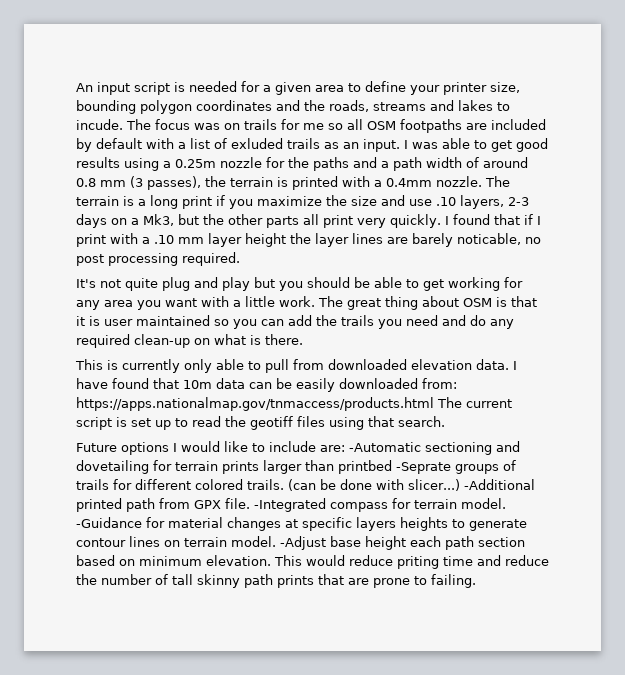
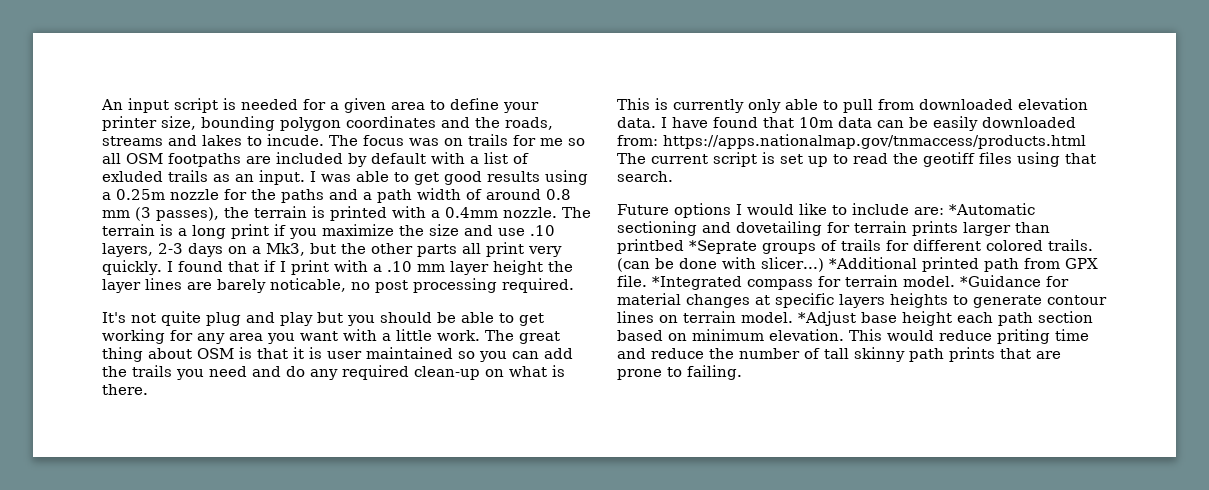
- Future options I would like to include are: -Automatic sectioning and dovetailing for terrain prints larger than printbed -Seprate groups of trails for different colored trails.
+ Future options I would like to include are: *Automatic sectioning and dovetailing for terrain prints larger than printbed *Seprate groups of trails for different colored trails.
- -Additional printed path from GPX file.
+ *Additional printed path from GPX file.
- -Integrated compass for terrain model.
+ *Integrated compass for terrain model.
- -Guidance for material changes at specific layers heights to generate contour lines on terrain model.
+ *Guidance for material changes at specific layers heights to generate contour lines on terrain model.
- -Adjust base height each path section based on minimum elevation.
+ *Adjust base height each path section based on minimum elevation.

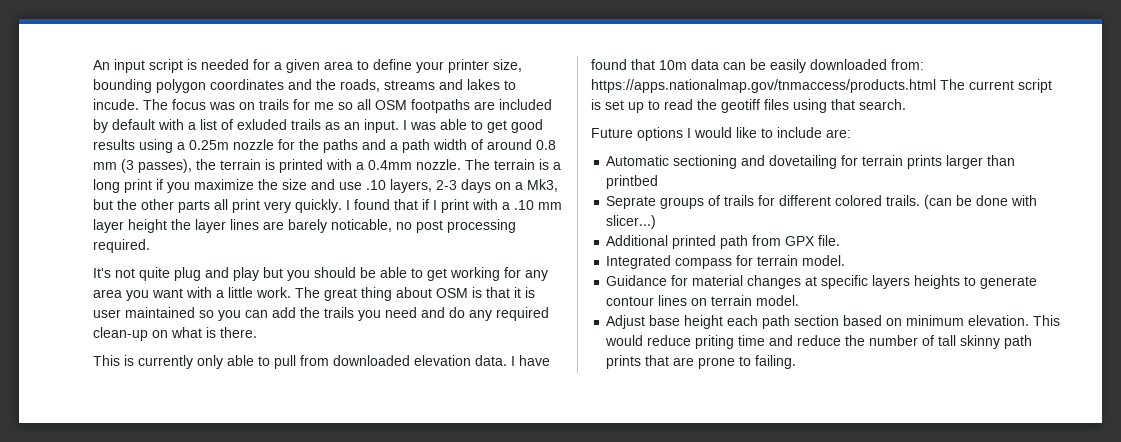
- Future options I would like to include are: *Automatic sectioning and dovetailing for terrain prints larger than printbed *Seprate groups of trails for different colored trails.
+ Future options I would like to include are:
+ Automatic sectioning and dovetailing for terrain prints larger than printbed
+ Seprate groups of trails for different colored trails.
- (can be done with slicer...) *Additional printed path from GPX file. *Integrated compass for terrain model. *Guidance for material changes at specific layers heights to generate contour lines on terrain model. *Adjust base height each path section based on minimum elevation.
+ (can be done with slicer...)
+ Additional printed path from GPX file.
+ Integrated compass for terrain model.
+ Guidance for material changes at specific layers heights to generate contour lines on terrain model.
+ Adjust base height each path section based on minimum elevation.

